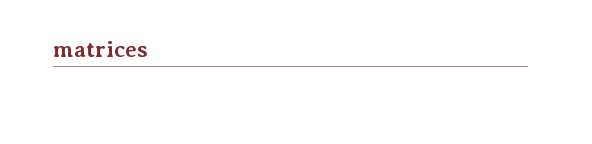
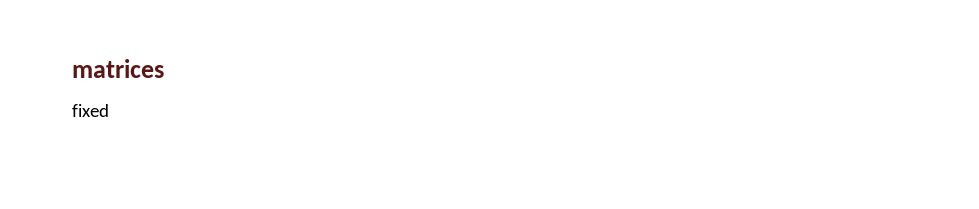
+ fixed

